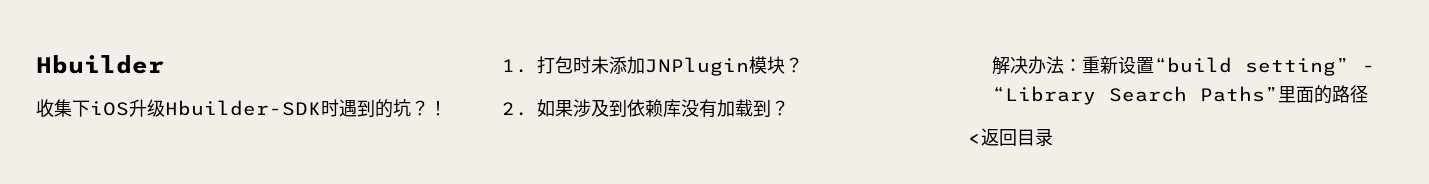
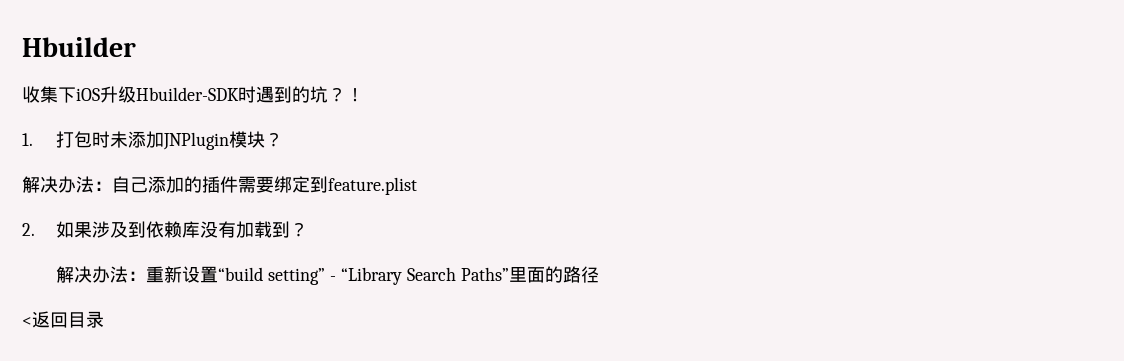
+ 解决办法：自己添加的插件需要绑定到feature.plist

